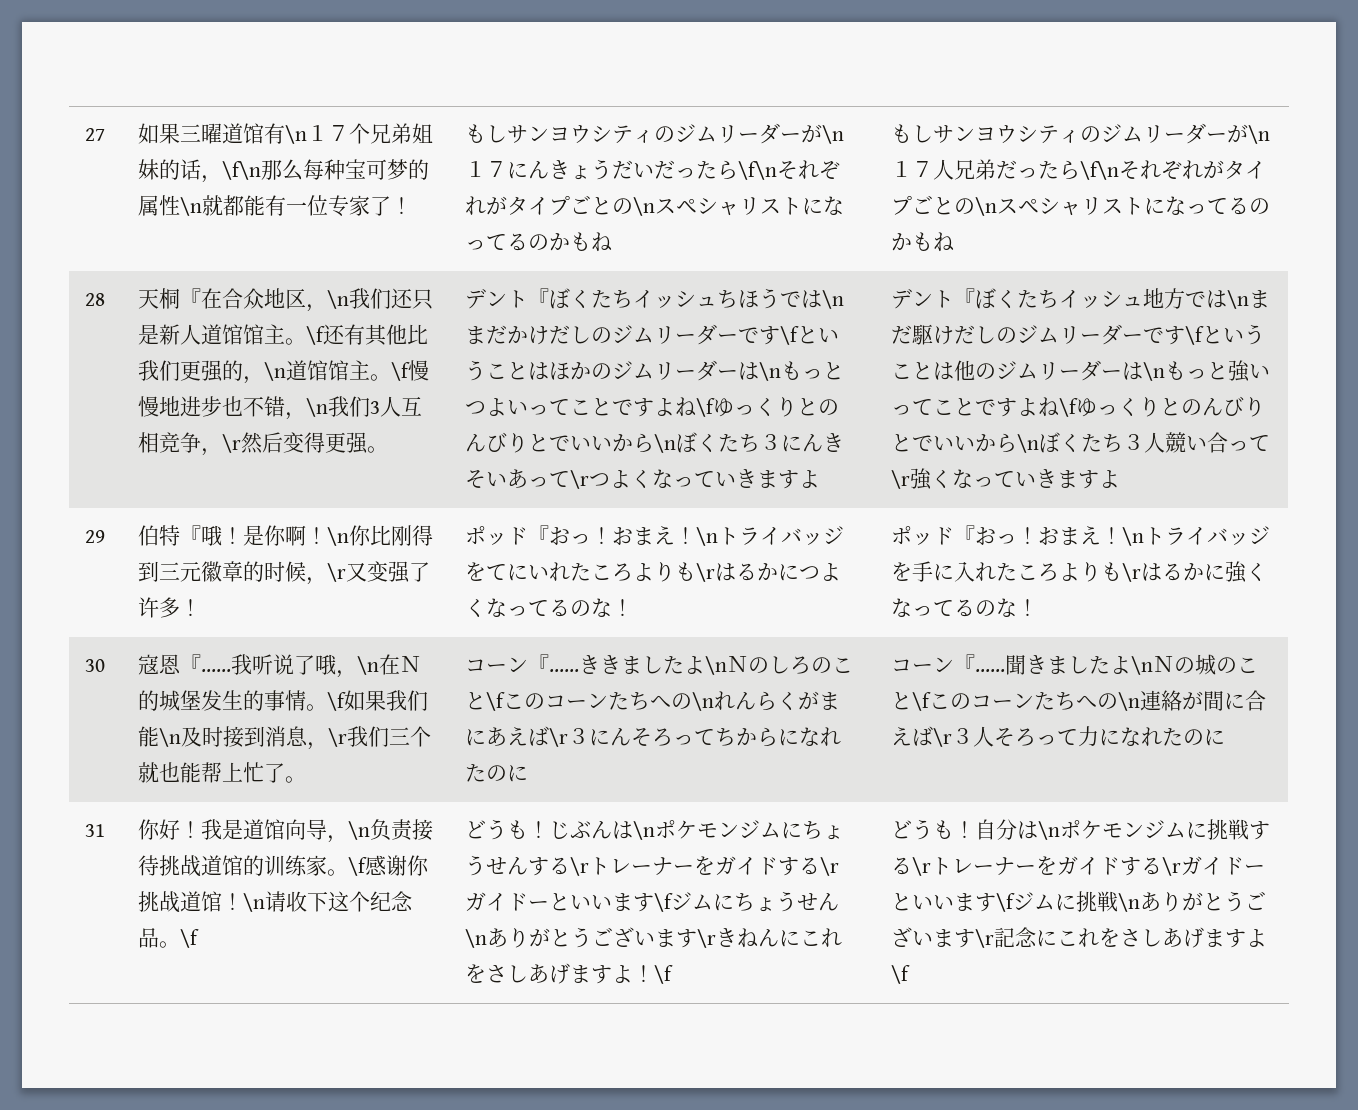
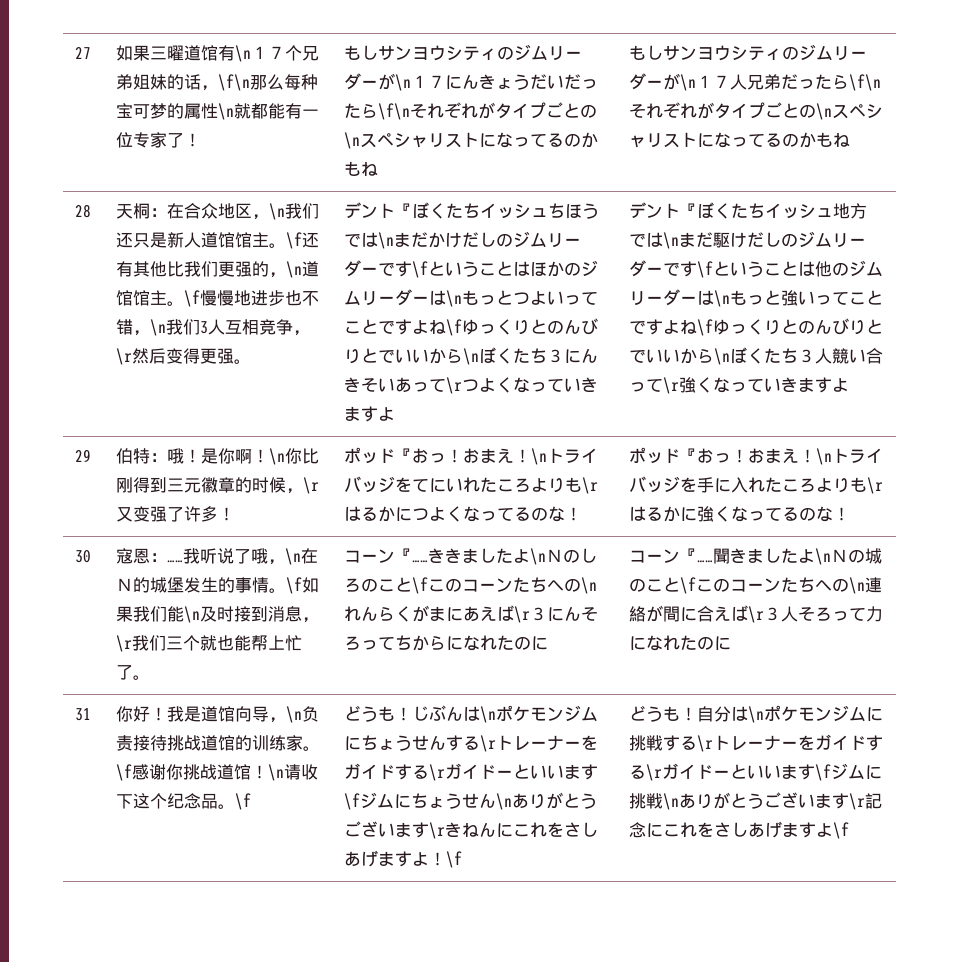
- 天桐『在合众地区，\n我们还只是新人道馆馆主。
+ 天桐：在合众地区，\n我们还只是新人道馆馆主。
- 伯特『哦！
+ 伯特：哦！
- 寇恩『……
+ 寇恩：……

